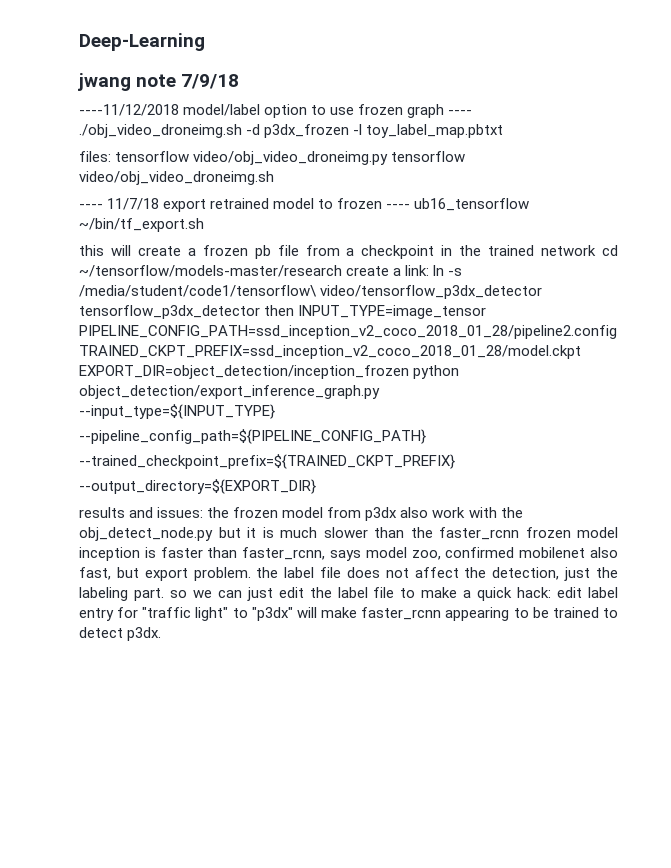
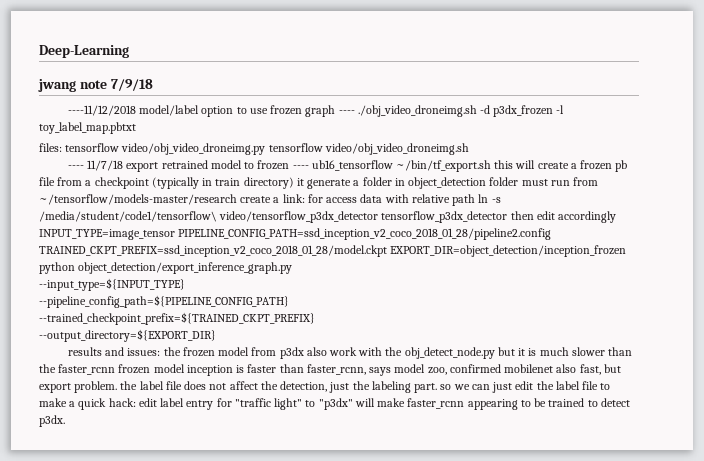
- ---- 11/7/18 export retrained model to frozen ---- ub16_tensorflow ~/bin/tf_export.sh
- this will create a frozen pb file from a checkpoint in the trained network cd ~/tensorflow/models-master/research create a link: ln -s /media/student/code1/tensorflow\ video/tensorflow_p3dx_detector tensorflow_p3dx_detector then INPUT_TYPE=image_tensor PIPELINE_CONFIG_PATH=ssd_inception_v2_coco_2018_01_28/pipeline2.config TRAINED_CKPT_PREFIX=ssd_inception_v2_coco_2018_01_28/model.ckpt EXPORT_DIR=object_detection/inception_frozen python object_detection/export_inference_graph.py
+ ---- 11/7/18 export retrained model to frozen ---- ub16_tensorflow ~/bin/tf_export.sh this will create a frozen pb file from a checkpoint (typically in train directory) it generate a folder in object_detection folder must run from ~/tensorflow/models-master/research create a link: for access data with relative path ln -s /media/student/code1/tensorflow\ video/tensorflow_p3dx_detector tensorflow_p3dx_detector then edit accordingly INPUT_TYPE=image_tensor PIPELINE_CONFIG_PATH=ssd_inception_v2_coco_2018_01_28/pipeline2.config TRAINED_CKPT_PREFIX=ssd_inception_v2_coco_2018_01_28/model.ckpt EXPORT_DIR=object_detection/inception_frozen python object_detection/export_inference_graph.py

